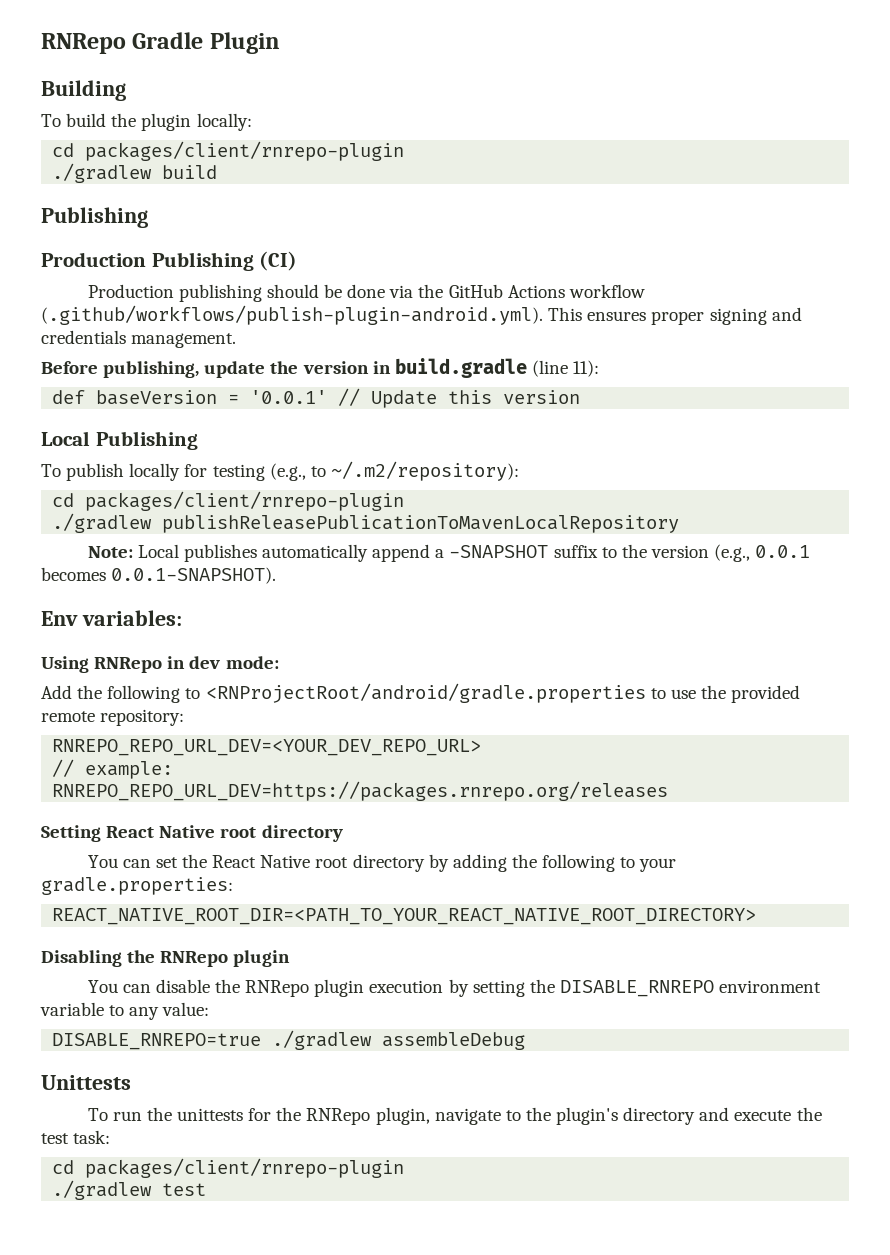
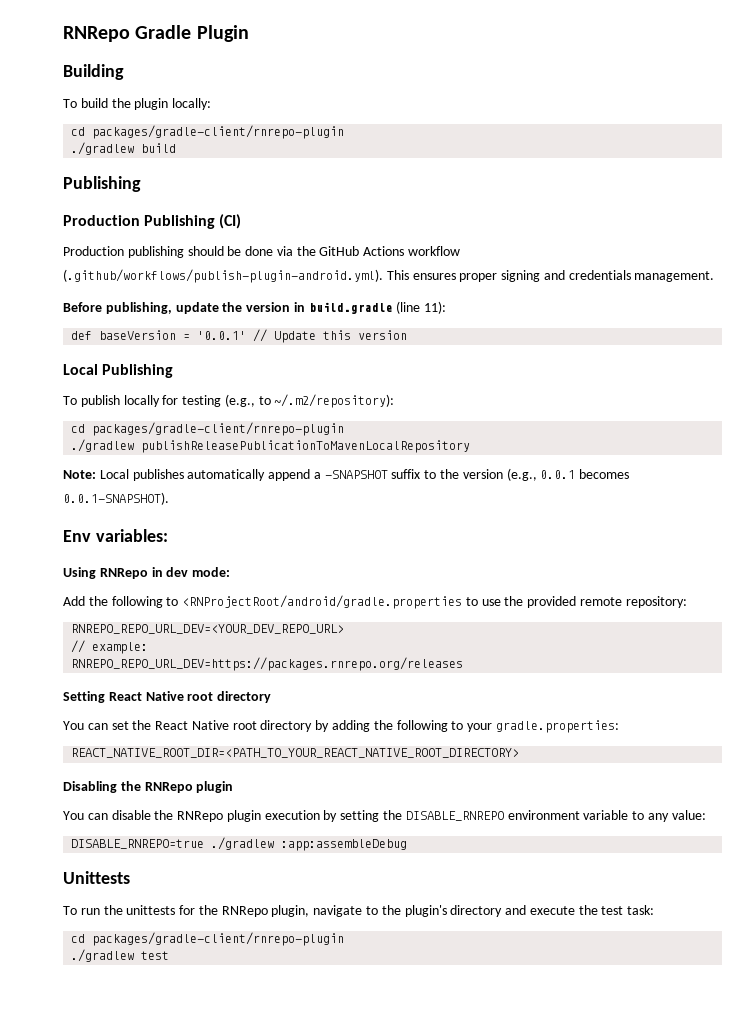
  To build the plugin locally:
- cd packages/client/rnrepo-plugin
+ cd packages/gradle-client/rnrepo-plugin
  To publish locally for testing (e.g., to ~/.m2/repository):
- cd packages/client/rnrepo-plugin
+ cd packages/gradle-client/rnrepo-plugin
- DISABLE_RNREPO=true ./gradlew assembleDebug
+ DISABLE_RNREPO=true ./gradlew :app:assembleDebug
  To run the unittests for the RNRepo plugin, navigate to the plugin's directory and execute the test task:
- cd packages/client/rnrepo-plugin
+ cd packages/gradle-client/rnrepo-plugin

